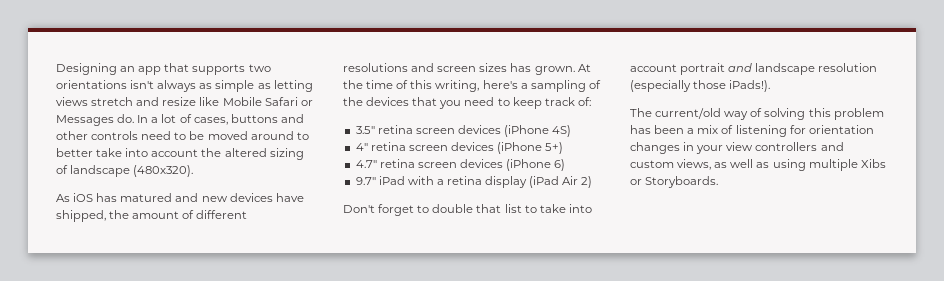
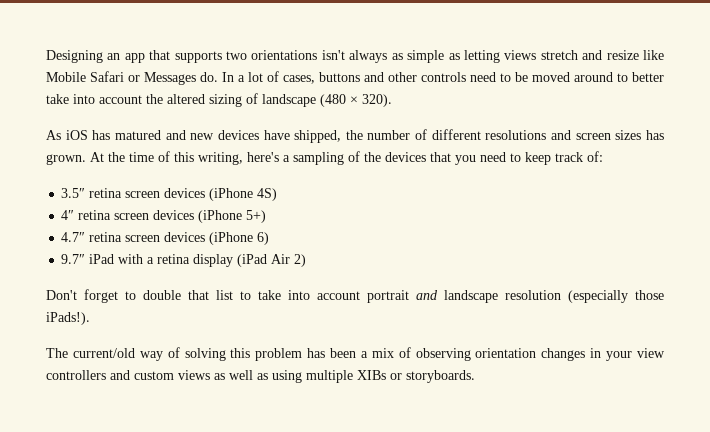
- In a lot of cases, buttons and other controls need to be moved around to better take into account the altered sizing of landscape (480x320).
+ In a lot of cases, buttons and other controls need to be moved around to better take into account the altered sizing of landscape (480 × 320).
- As iOS has matured and new devices have shipped, the amount of different resolutions and screen sizes has grown.
+ As iOS has matured and new devices have shipped, the number of different resolutions and screen sizes has grown.
- The current/old way of solving this problem has been a mix of listening for orientation changes in your view controllers and custom views, as well as using multiple Xibs or Storyboards.
+ The current/old way of solving this problem has been a mix of observing orientation changes in your view controllers and custom views as well as using multiple XIBs or storyboards.

